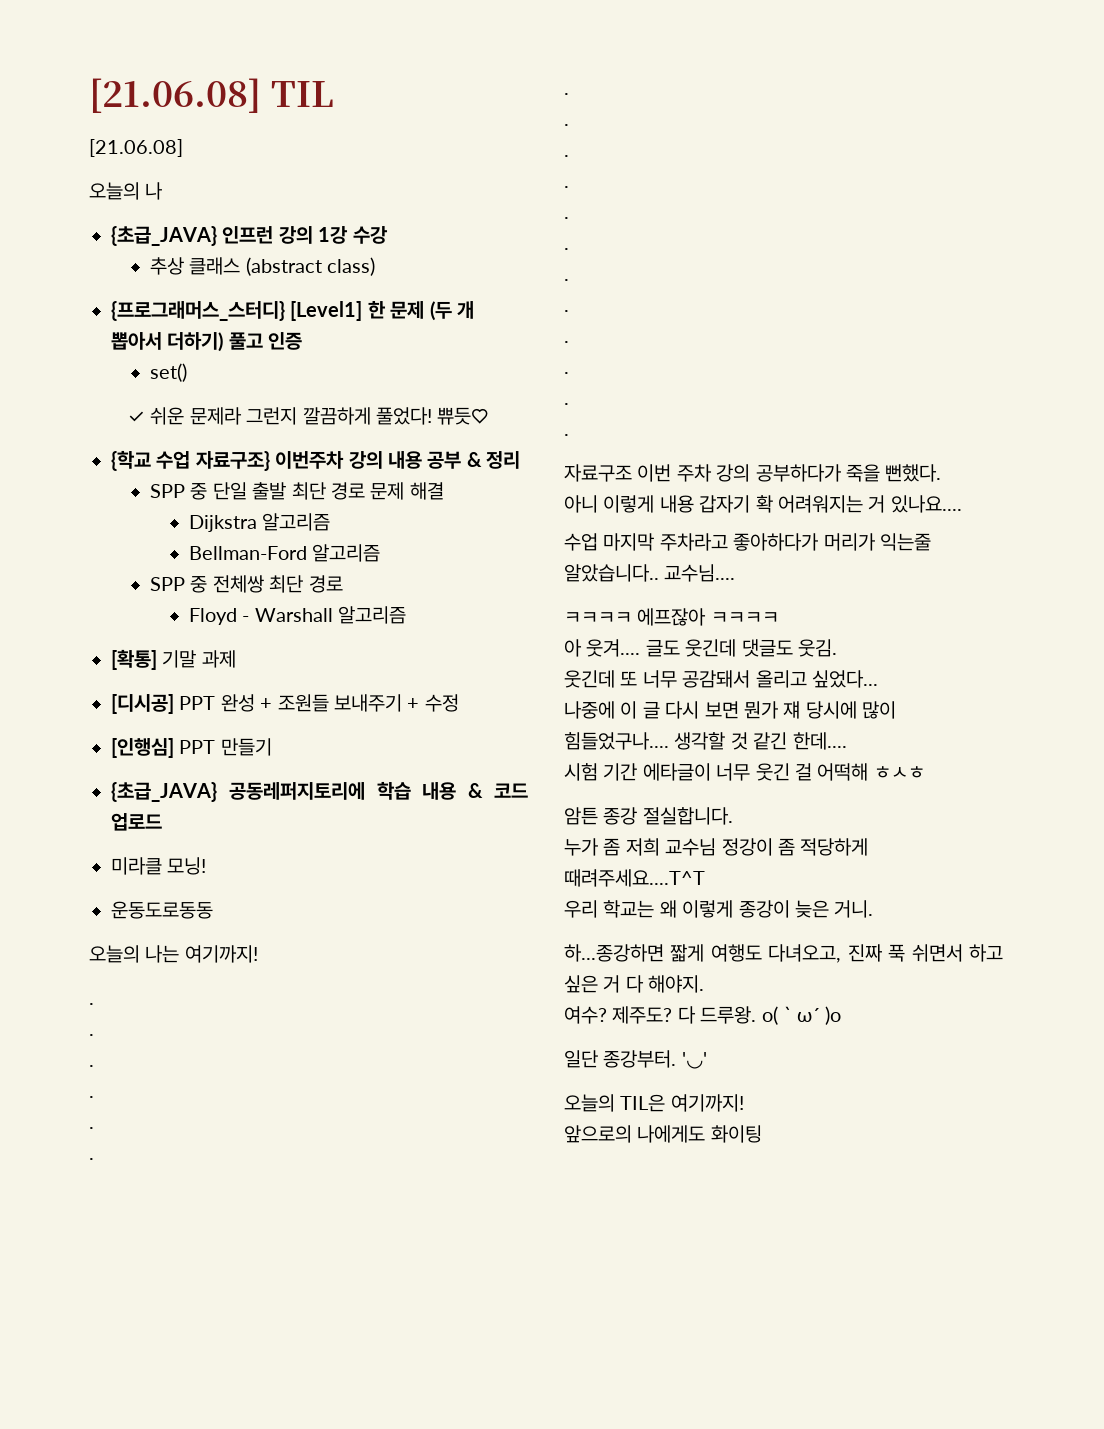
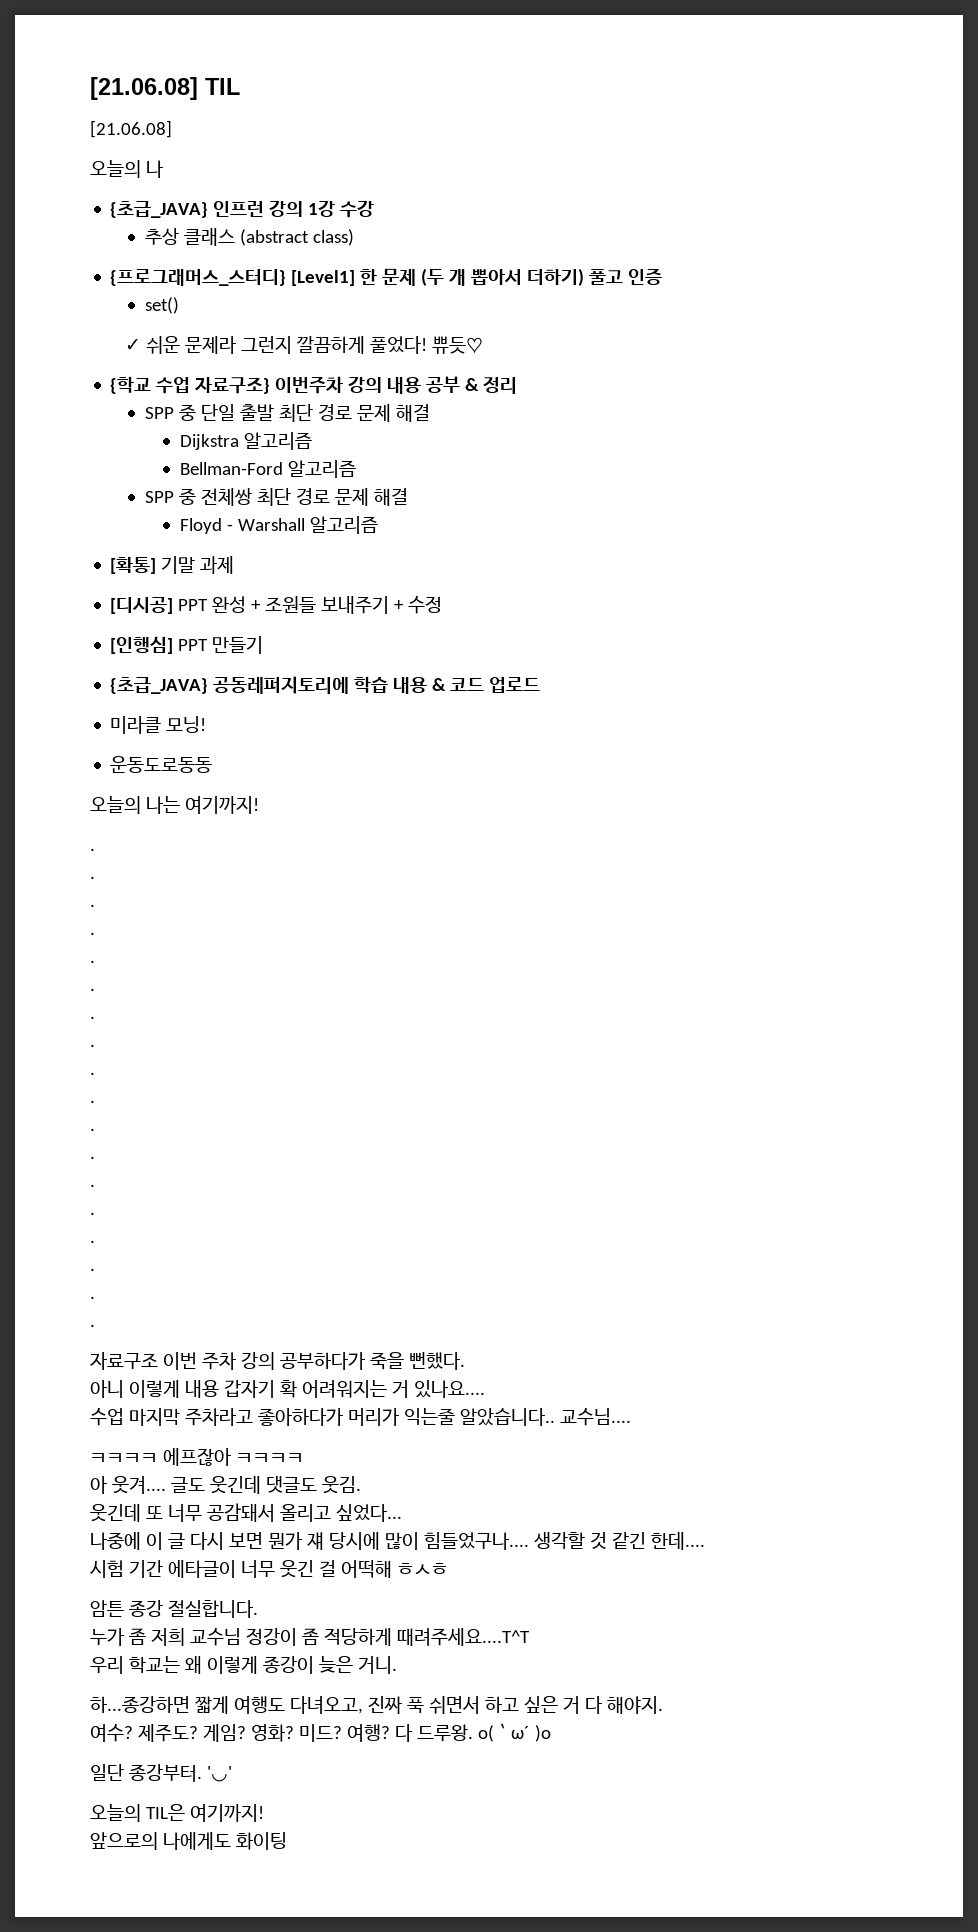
- SPP 중 전체쌍 최단 경로
+ SPP 중 전체쌍 최단 경로 문제 해결
+ 게임? 영화? 미드? 여행?

